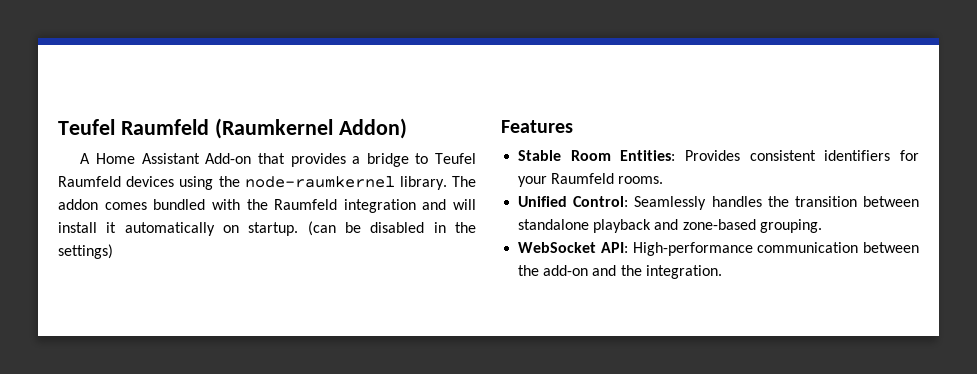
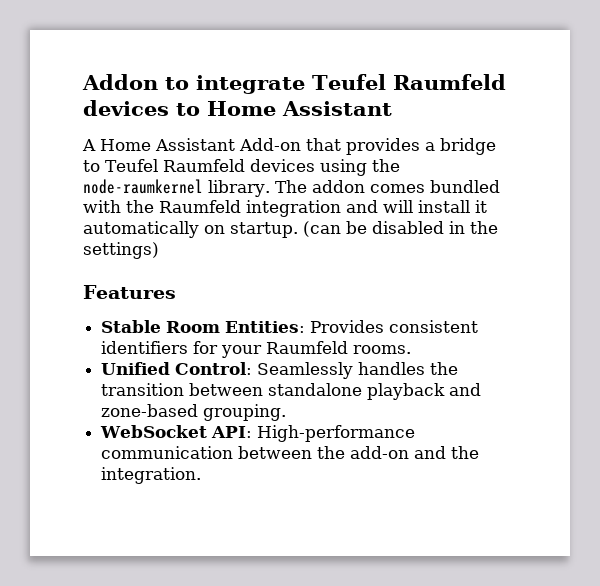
- Teufel Raumfeld (Raumkernel Addon)
+ Addon to integrate Teufel Raumfeld devices to Home Assistant

